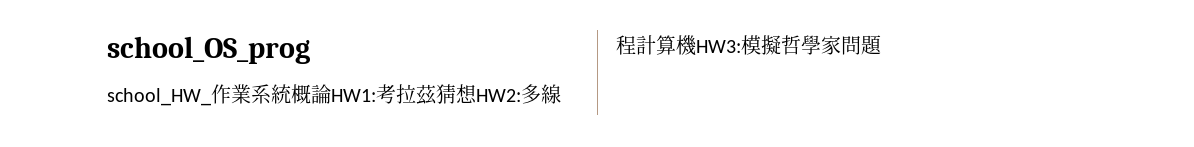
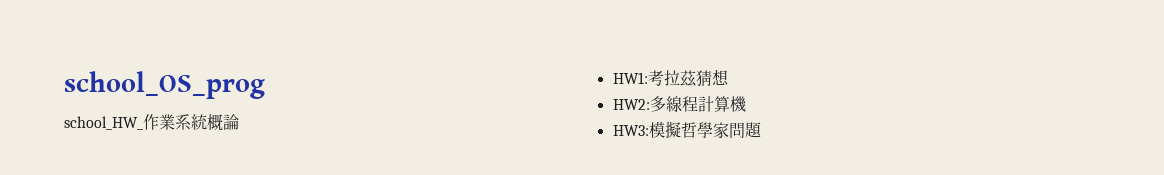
- school_HW_作業系統概論HW1:考拉茲猜想HW2:多線程計算機HW3:模擬哲學家問題
+ school_HW_作業系統概論
+ HW1:考拉茲猜想
+ HW2:多線程計算機
+ HW3:模擬哲學家問題

